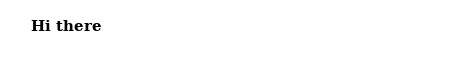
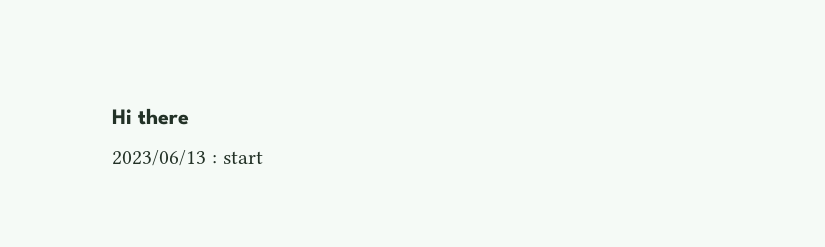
+ 2023/06/13 : start

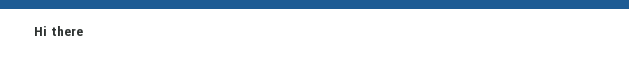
- 2023/06/13 : start

